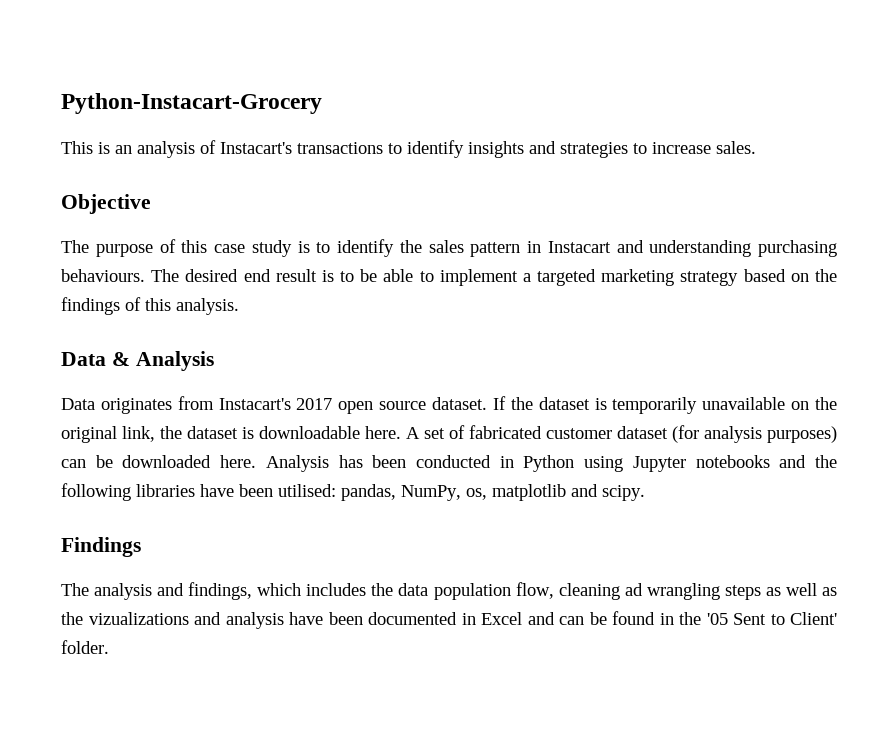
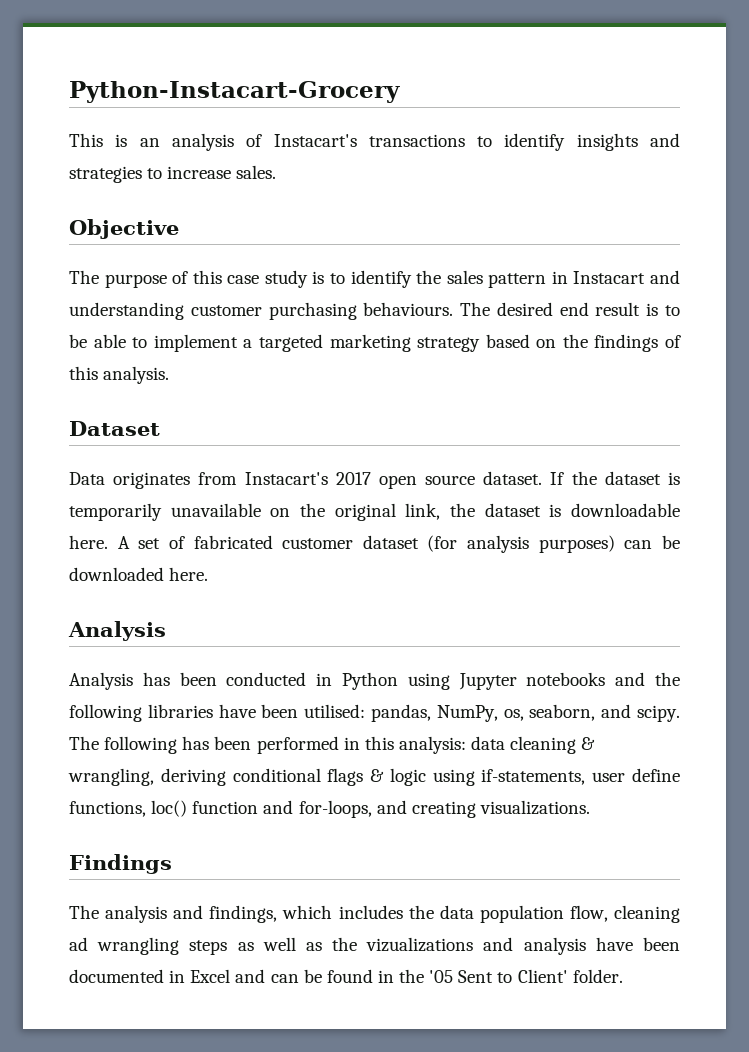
- The purpose of this case study is to identify the sales pattern in Instacart and understanding purchasing behaviours.
+ The purpose of this case study is to identify the sales pattern in Instacart and understanding customer purchasing behaviours.
- Data & Analysis
+ Dataset
- A set of fabricated customer dataset (for analysis purposes) can be downloaded here. Analysis has been conducted in Python using Jupyter notebooks and the following libraries have been utilised: pandas, NumPy, os, matplotlib and scipy.
+ A set of fabricated customer dataset (for analysis purposes) can be downloaded here.
+ Analysis
+ Analysis has been conducted in Python using Jupyter notebooks and the following libraries have been utilised: pandas, NumPy, os, seaborn, and scipy. The following has been performed in this analysis: data cleaning & wrangling, deriving conditional flags & logic using if-statements, user define functions, loc() function and for-loops, and creating visualizations.

